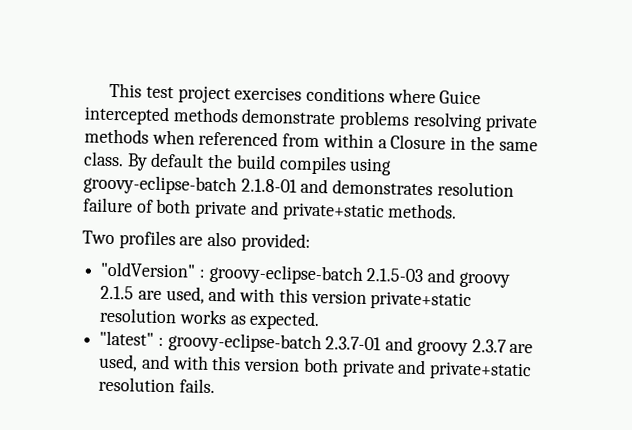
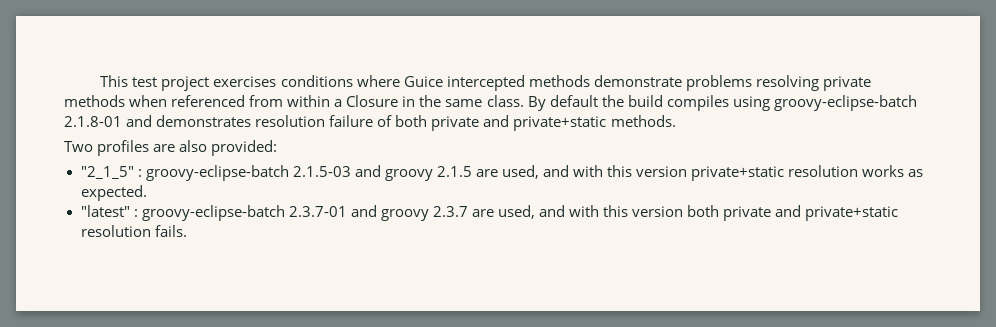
- "oldVersion" : groovy-eclipse-batch 2.1.5-03 and groovy 2.1.5 are used, and with this version private+static resolution works as expected.
+ "2_1_5" : groovy-eclipse-batch 2.1.5-03 and groovy 2.1.5 are used, and with this version private+static resolution works as expected.

